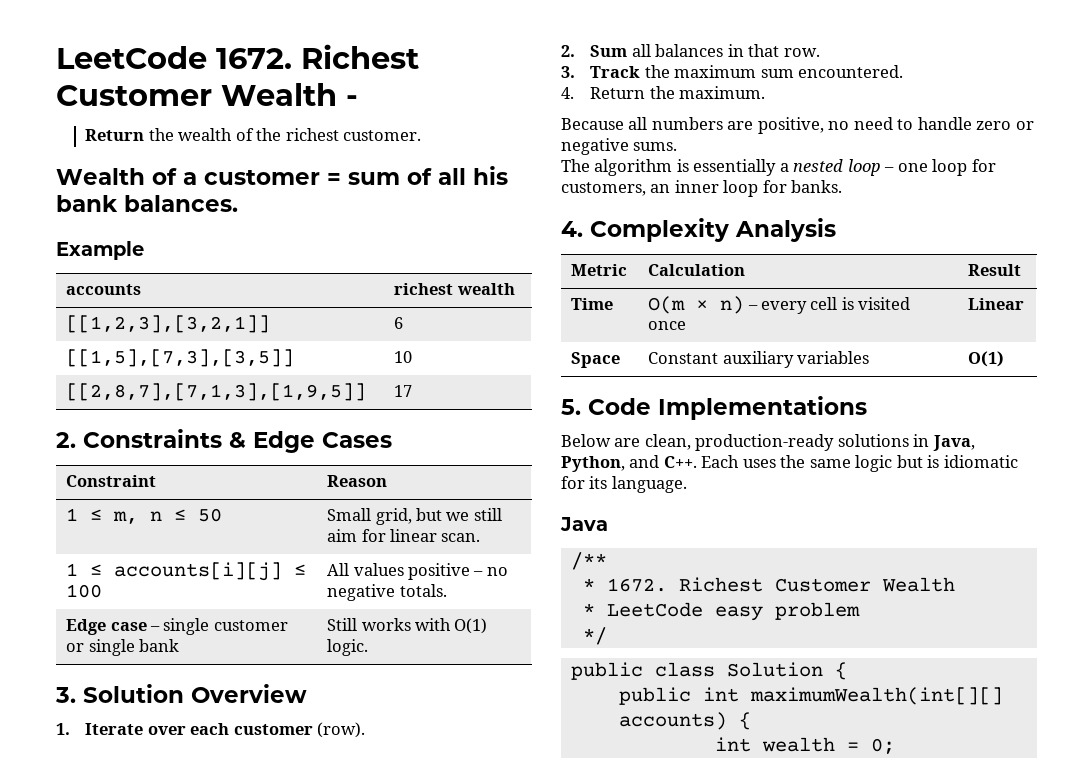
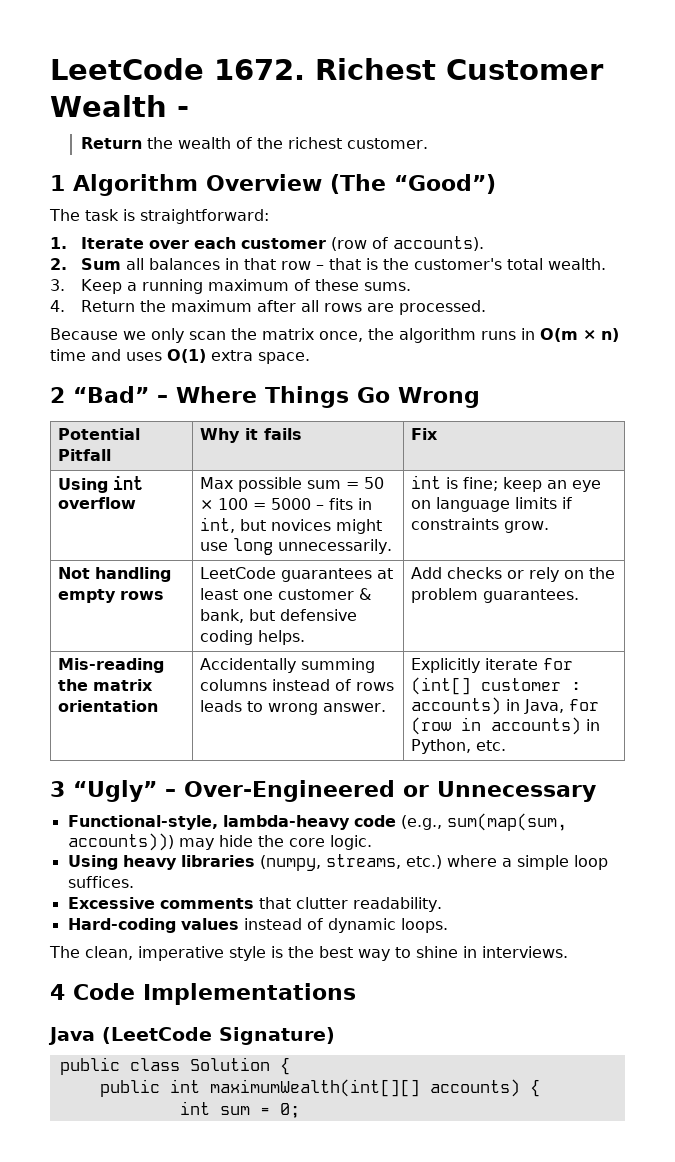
- Wealth of a customer = sum of all his bank balances.
- Example
- accounts | richest wealth
- [[1,2,3],[3,2,1]] | 6
- [[1,5],[7,3],[3,5]] | 10
- [[2,8,7],[7,1,3],[1,9,5]] | 17
- 2. Constraints & Edge Cases
- Constraint | Reason
- 1 ≤ m, n ≤ 50 | Small grid, but we still aim for linear scan.
- 1 ≤ accounts[i][j] ≤ 100 | All values positive – no negative totals.
- Edge case – single customer or single bank | Still works with O(1) logic.
- 3. Solution Overview
+ 1 Algorithm Overview (The “Good”)
+ The task is straightforward:
- 1. Iterate over each customer (row).
+ 1. Iterate over each customer (row of accounts).
- 2. Sum all balances in that row.
- 3. Track the maximum sum encountered.
- 4. Return the maximum.
- Because all numbers are positive, no need to handle zero or negative sums.
- The algorithm is essentially a nested loop – one loop for customers, an inner loop for banks.
- 4. Complexity Analysis
- Metric | Calculation | Result
- Time | O(m × n) – every cell is visited once | Linear
- Space | Constant auxiliary variables | O(1)
- 5. Code Implementations
- Below are clean, production‑ready solutions in Java, Python, and C++. Each uses the same logic but is idiomatic for its language.
- Java
- /**
- * 1672. Richest Customer Wealth
- * LeetCode easy problem
- */
+ 2. Sum all balances in that row – that is the customer's total wealth.
+ 3. Keep a running maximum of these sums.
+ 4. Return the maximum after all rows are processed.
+ Because we only scan the matrix once, the algorithm runs in O(m × n) time and uses O(1) extra space.
+ 2 “Bad” – Where Things Go Wrong
+ Potential Pitfall | Why it fails | Fix
+ Using int overflow | Max possible sum = 50 × 100 = 5000 – fits in int, but novices might use long unnecessarily. | int is fine; keep an eye on language limits if constraints grow.
+ Not handling empty rows | LeetCode guarantees at least one customer & bank, but defensive coding helps. | Add checks or rely on the problem guarantees.
+ Mis‑reading the matrix orientation | Accidentally summing columns instead of rows leads to wrong answer. | Explicitly iterate for (int[] customer : accounts) in Java, for (row in accounts) in Python, etc.
+ 3 “Ugly” – Over‑Engineered or Unnecessary
+ Functional‑style, lambda‑heavy code (e.g., sum(map(sum, accounts))) may hide the core logic.
+ Using heavy libraries (numpy, streams, etc.) where a simple loop suffices.
+ Excessive comments that clutter readability.
+ Hard‑coding values instead of dynamic loops.
+ The clean, imperative style is the best way to shine in interviews.
+ 4 Code Implementations
+ Java (LeetCode Signature)
- int wealth = 0;
+ int sum = 0;

